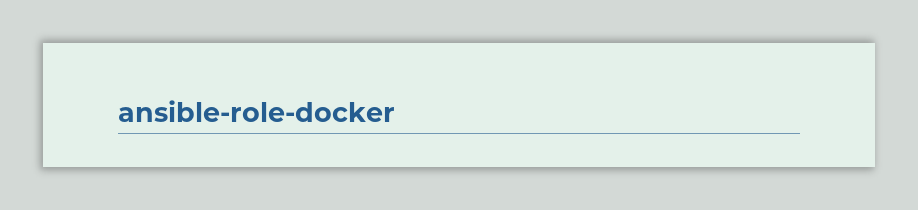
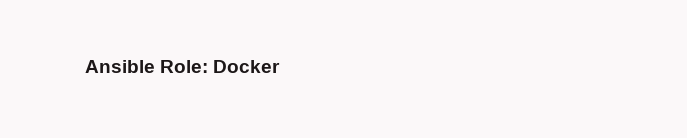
- ansible-role-docker
+ Ansible Role: Docker

